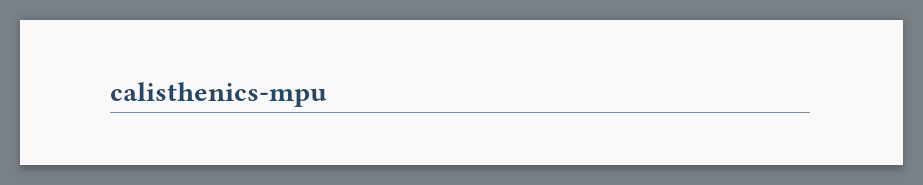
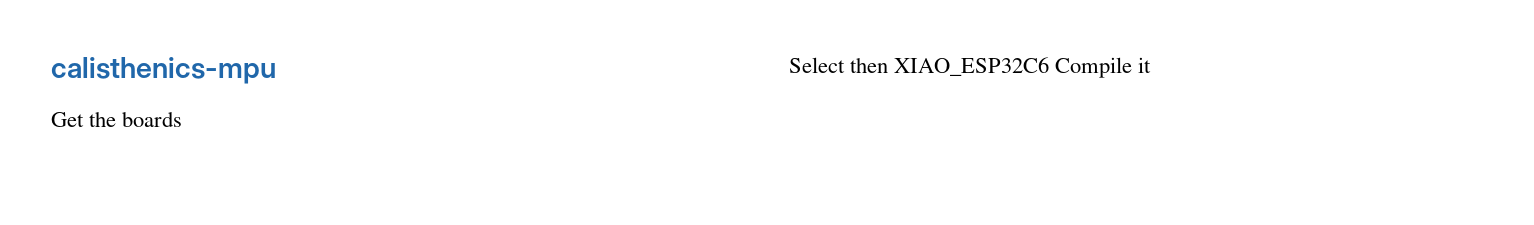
+ Get the boards
+ Select then XIAO_ESP32C6 Compile it

